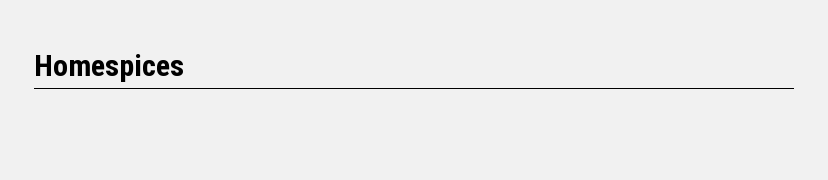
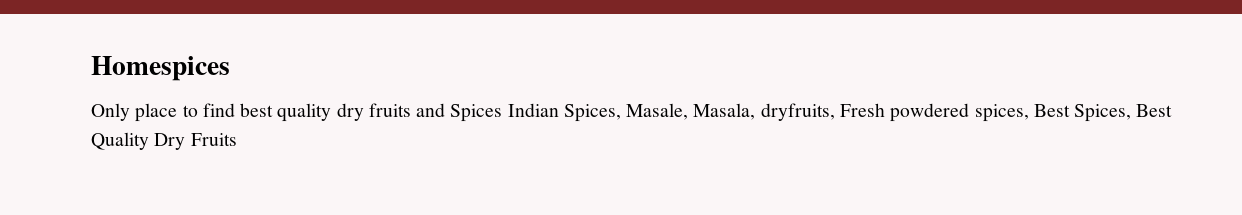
+ Only place to find best quality dry fruits and Spices Indian Spices, Masale, Masala, dryfruits, Fresh powdered spices, Best Spices, Best Quality Dry Fruits

